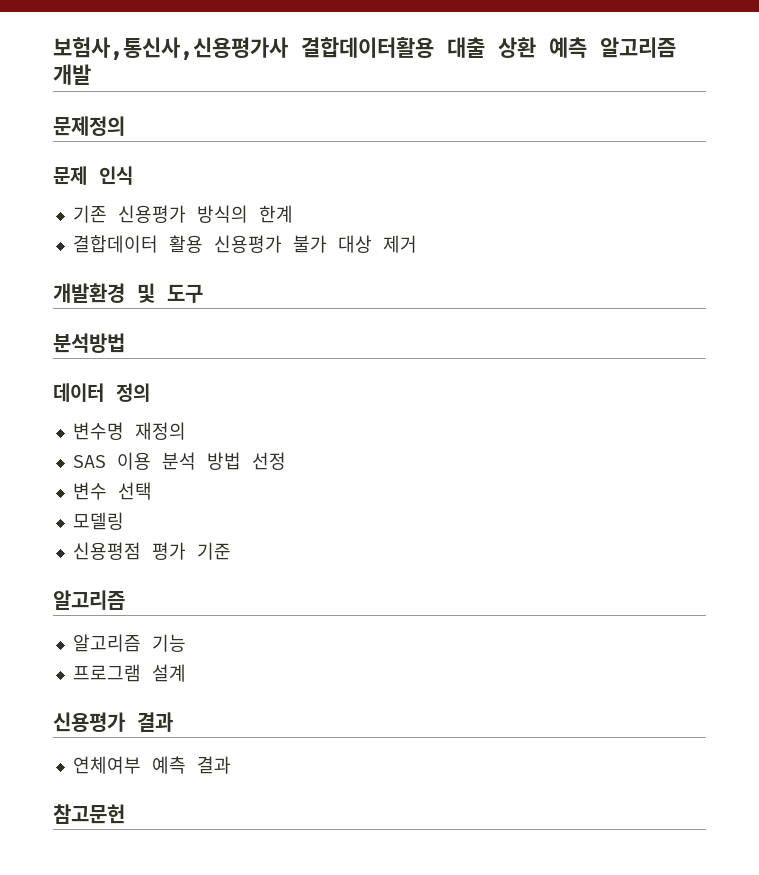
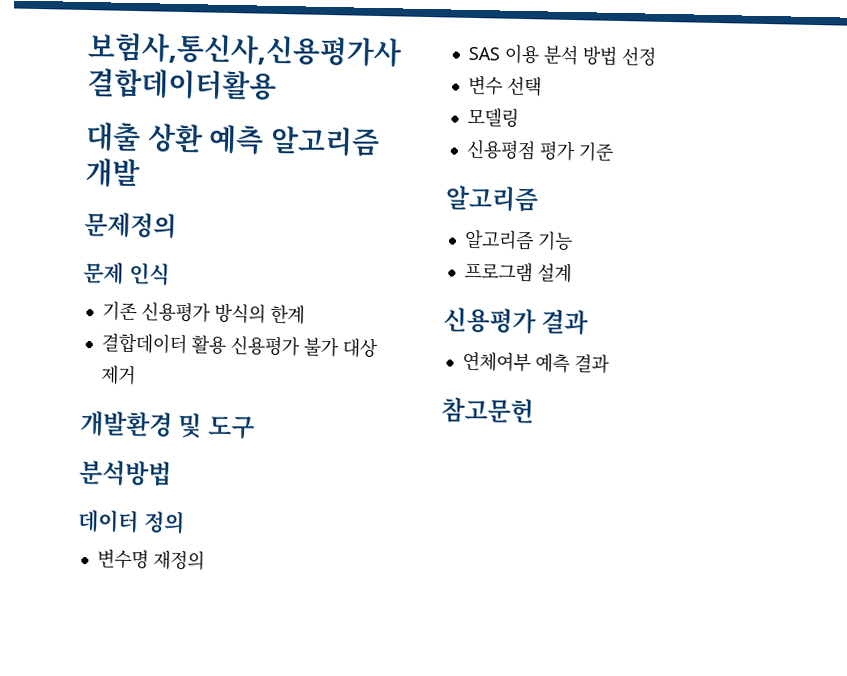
- 보험사,통신사,신용평가사 결합데이터활용 대출 상환 예측 알고리즘 개발
+ 보험사,통신사,신용평가사 결합데이터활용
+ 대출 상환 예측 알고리즘 개발

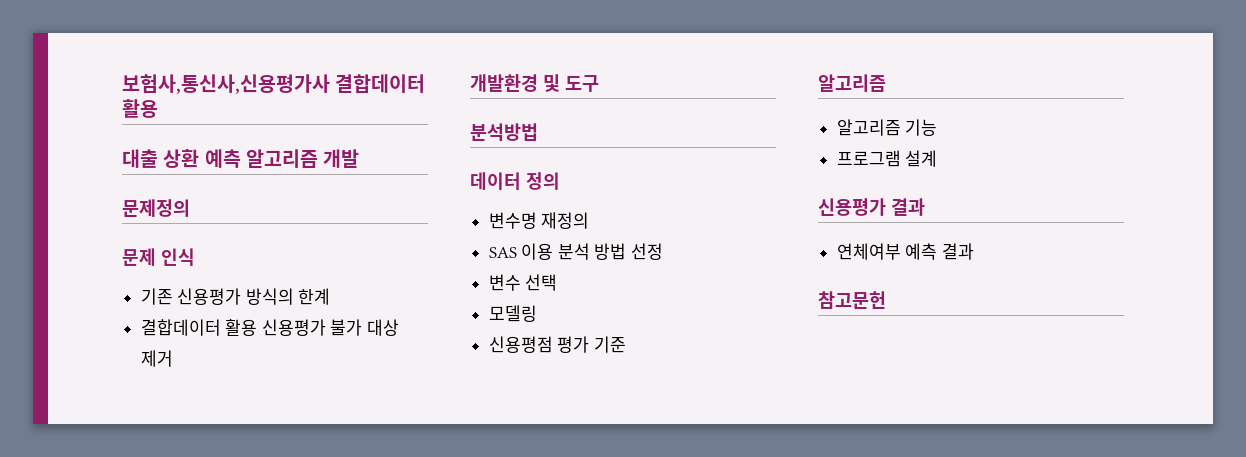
- 보험사,통신사,신용평가사 결합데이터활용
+ 보험사,통신사,신용평가사 결합데이터 활용

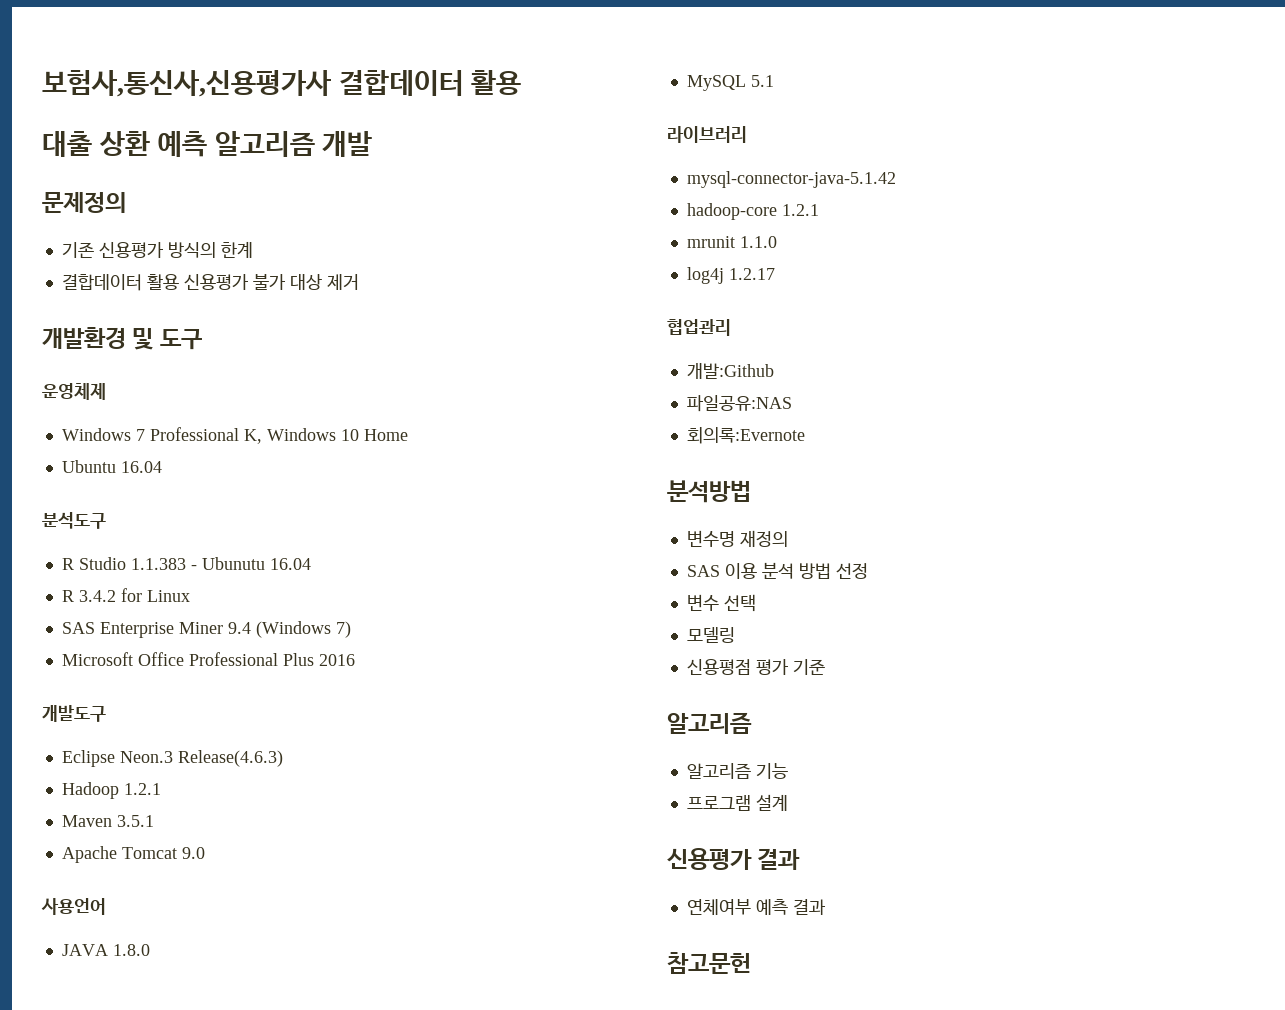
- 문제 인식
+ 운영체제
+ Windows 7 Professional K, Windows 10 Home
+ Ubuntu 16.04
+ 분석도구
+ R Studio 1.1.383 - Ubunutu 16.04
+ R 3.4.2 for Linux
+ SAS Enterprise Miner 9.4 (Windows 7)
+ Microsoft Office Professional Plus 2016
+ 개발도구
+ Eclipse Neon.3 Release(4.6.3)
+ Hadoop 1.2.1
+ Maven 3.5.1
+ Apache Tomcat 9.0
+ 사용언어
+ JAVA 1.8.0
+ MySQL 5.1
+ 라이브러리
+ mysql-connector-java-5.1.42
+ hadoop-core 1.2.1
+ mrunit 1.1.0
+ log4j 1.2.17
+ 협업관리
+ 개발:Github
+ 파일공유:NAS
+ 회의록:Evernote
- 데이터 정의

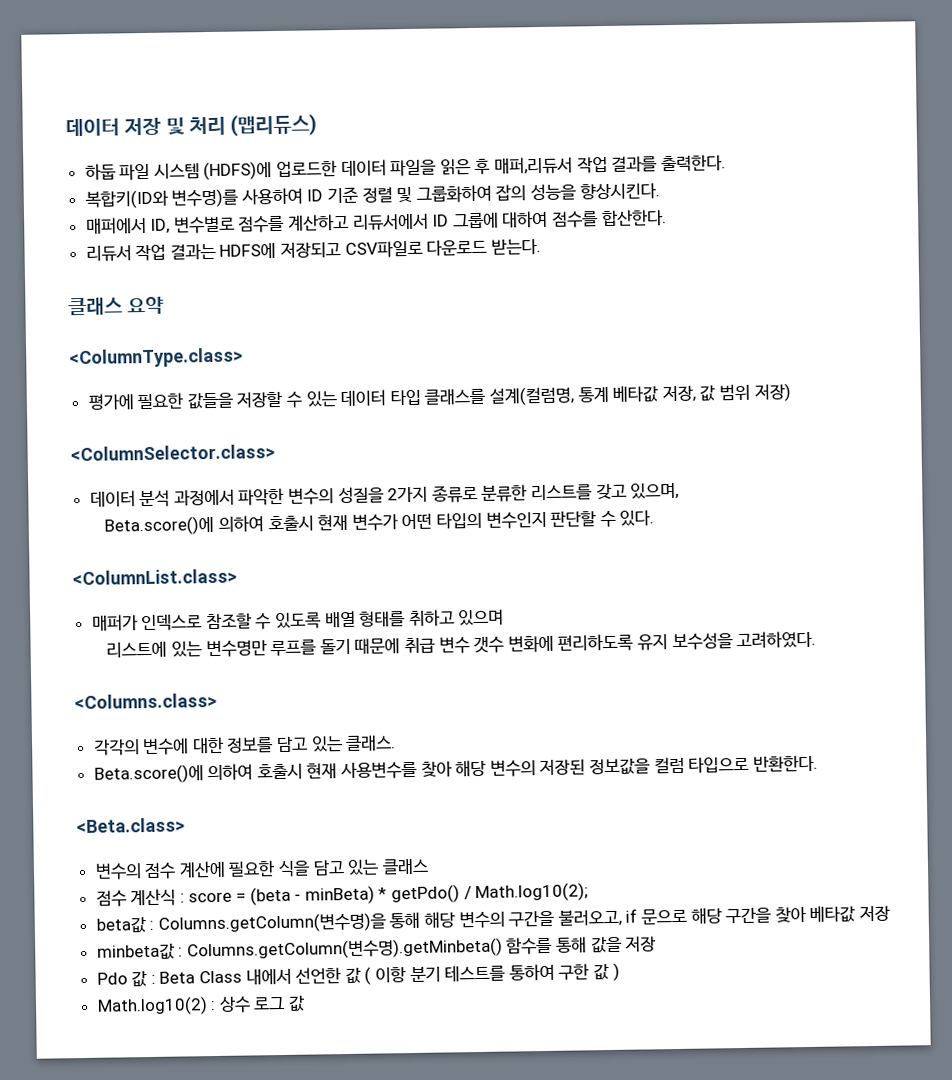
- 보험사,통신사,신용평가사 결합데이터 활용
- 대출 상환 예측 알고리즘 개발
- 문제정의
- 기존 신용평가 방식의 한계
- 결합데이터 활용 신용평가 불가 대상 제거
- 개발환경 및 도구
- 운영체제
- Windows 7 Professional K, Windows 10 Home
- Ubuntu 16.04
- 분석도구
- R Studio 1.1.383 - Ubunutu 16.04
- R 3.4.2 for Linux
- SAS Enterprise Miner 9.4 (Windows 7)
- Microsoft Office Professional Plus 2016
- 개발도구
- Eclipse Neon.3 Release(4.6.3)
- Hadoop 1.2.1
- Maven 3.5.1
- Apache Tomcat 9.0
- 사용언어
- JAVA 1.8.0
- MySQL 5.1
- 라이브러리
- mysql-connector-java-5.1.42
- hadoop-core 1.2.1
- mrunit 1.1.0
- log4j 1.2.17
- 협업관리
- 개발:Github
- 파일공유:NAS
- 회의록:Evernote
- 분석방법
- 변수명 재정의
- SAS 이용 분석 방법 선정
- 변수 선택
- 모델링
- 신용평점 평가 기준
- 알고리즘
- 알고리즘 기능
- 프로그램 설계
- 신용평가 결과
- 연체여부 예측 결과
- 참고문헌
+ 데이터 저장 및 처리 (맵리듀스)
+ 하둡 파일 시스템 (HDFS)에 업로드한 데이터 파일을 읽은 후 매퍼,리듀서 작업 결과를 출력한다.
+ 복합키(ID와 변수명)를 사용하여 ID 기준 정렬 및 그룹화하여 잡의 성능을 향상시킨다.
+ 매퍼에서 ID, 변수별로 점수를 계산하고 리듀서에서 ID 그룹에 대하여 점수를 합산한다.
+ 리듀서 작업 결과는 HDFS에 저장되고 CSV파일로 다운로드 받는다.
+ 클래스 요약
+ <ColumnType.class>
+ 평가에 필요한 값들을 저장할 수 있는 데이터 타입 클래스를 설계(컬럼명, 통계 베타값 저장, 값 범위 저장)
+ <ColumnSelector.class>
+ 데이터 분석 과정에서 파악한 변수의 성질을 2가지 종류로 분류한 리스트를 갖고 있으며,
+ Beta.score()에 의하여 호출시 현재 변수가 어떤 타입의 변수인지 판단할 수 있다.
+ <ColumnList.class>
+ 매퍼가 인덱스로 참조할 수 있도록 배열 형태를 취하고 있으며
+ 리스트에 있는 변수명만 루프를 돌기 때문에 취급 변수 갯수 변화에 편리하도록 유지 보수성을 고려하였다.
+ <Columns.class>
+ 각각의 변수에 대한 정보를 담고 있는 클래스.
+ Beta.score()에 의하여 호출시 현재 사용변수를 찾아 해당 변수의 저장된 정보값을 컬럼 타입으로 반환한다.
+ <Beta.class>
+ 변수의 점수 계산에 필요한 식을 담고 있는 클래스
+ 점수 계산식 : score = (beta - minBeta) * getPdo() / Math.log10(2);
+ beta값 : Columns.getColumn(변수명)을 통해 해당 변수의 구간을 불러오고, if 문으로 해당 구간을 찾아 베타값 저장
+ minbeta값 : Columns.getColumn(변수명).getMinbeta() 함수를 통해 값을 저장
+ Pdo 값 : Beta Class 내에서 선언한 값 ( 이항 분기 테스트를 통하여 구한 값 )
+ Math.log10(2) : 상수 로그 값

